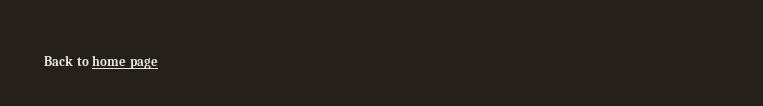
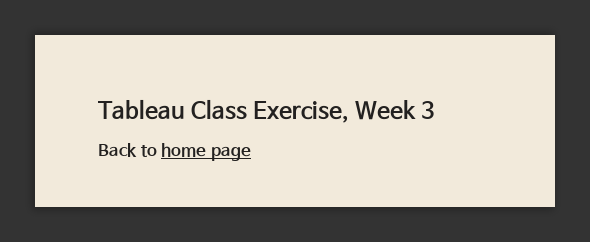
+ Tableau Class Exercise, Week 3

